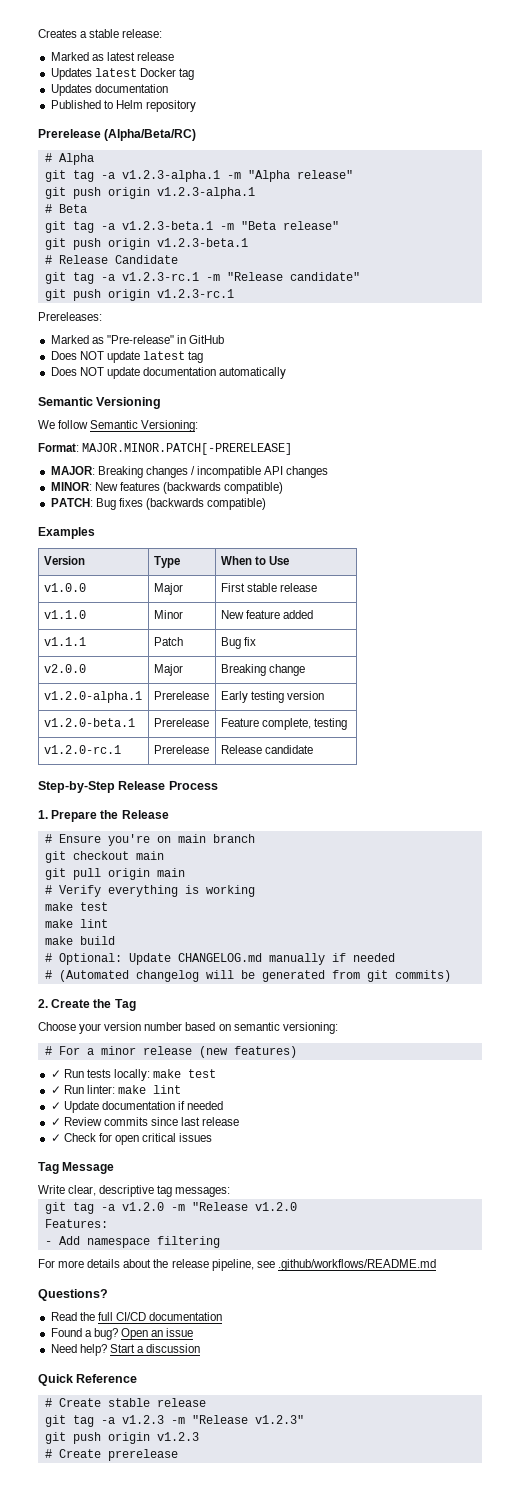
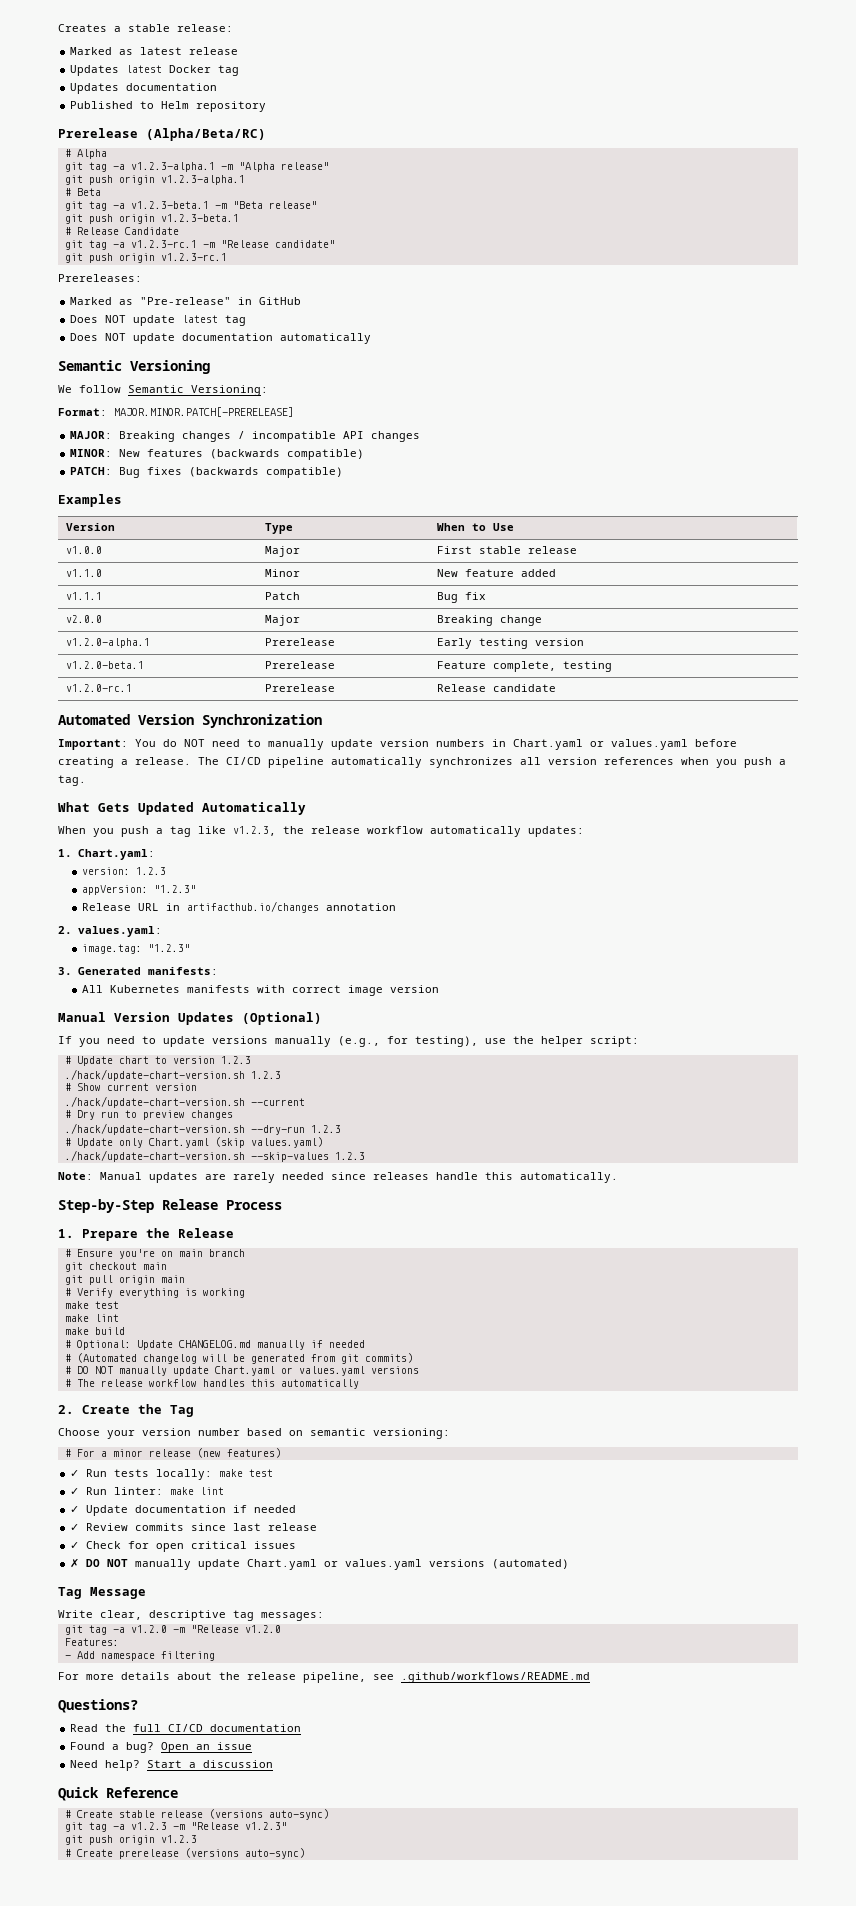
+ Automated Version Synchronization
+ Important: You do NOT need to manually update version numbers in Chart.yaml or values.yaml before creating a release. The CI/CD pipeline automatically synchronizes all version references when you push a tag.
+ What Gets Updated Automatically
+ When you push a tag like v1.2.3, the release workflow automatically updates:
+ 1. Chart.yaml:
+ version: 1.2.3
+ appVersion: "1.2.3"
+ Release URL in artifacthub.io/changes annotation
+ 2. values.yaml:
+ image.tag: "1.2.3"
+ 3. Generated manifests:
+ All Kubernetes manifests with correct image version
+ Manual Version Updates (Optional)
+ If you need to update versions manually (e.g., for testing), use the helper script:
+ # Update chart to version 1.2.3
+ ./hack/update-chart-version.sh 1.2.3
+ # Show current version
+ ./hack/update-chart-version.sh --current
+ # Dry run to preview changes
+ ./hack/update-chart-version.sh --dry-run 1.2.3
+ # Update only Chart.yaml (skip values.yaml)
+ ./hack/update-chart-version.sh --skip-values 1.2.3
+ Note: Manual updates are rarely needed since releases handle this automatically.
+ # DO NOT manually update Chart.yaml or values.yaml versions
+ # The release workflow handles this automatically
+ ✗ DO NOT manually update Chart.yaml or values.yaml versions (automated)
- # Create stable release
+ # Create stable release (versions auto-sync)
- # Create prerelease
+ # Create prerelease (versions auto-sync)

